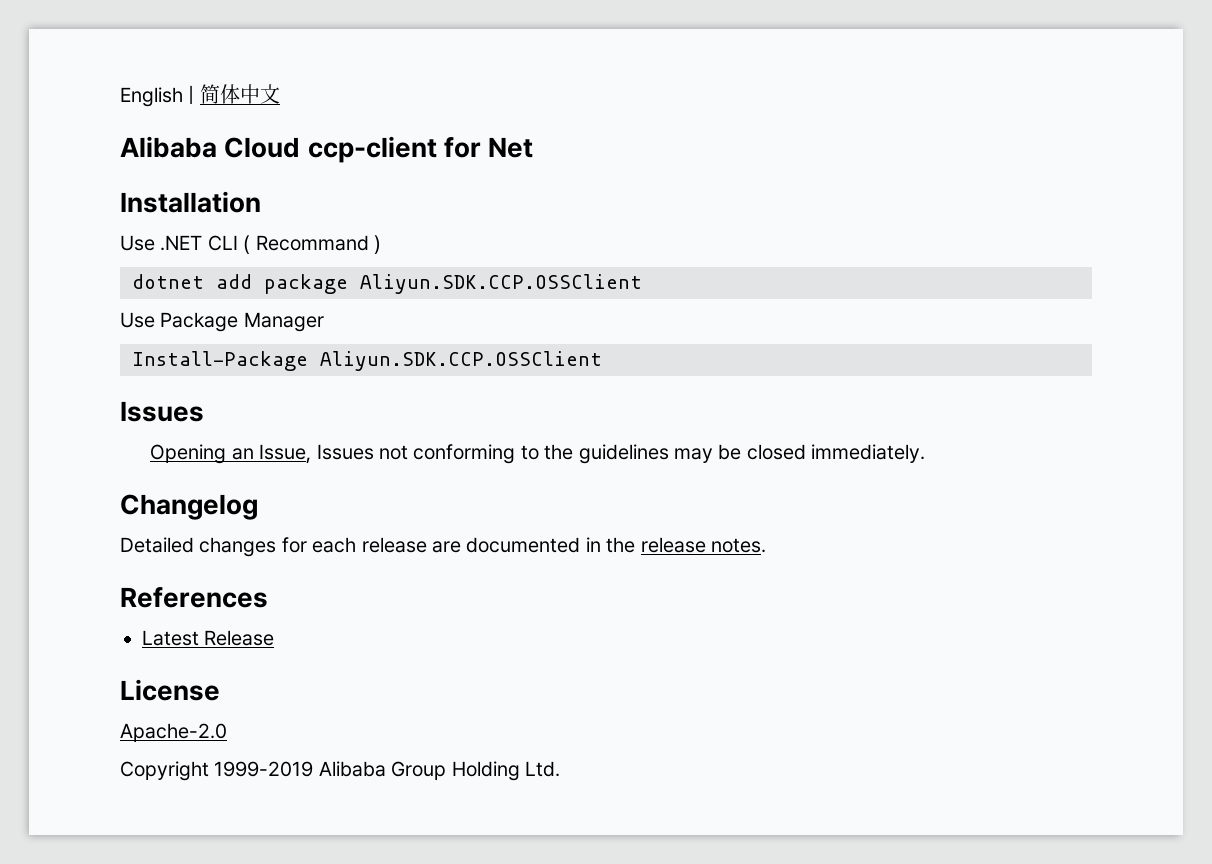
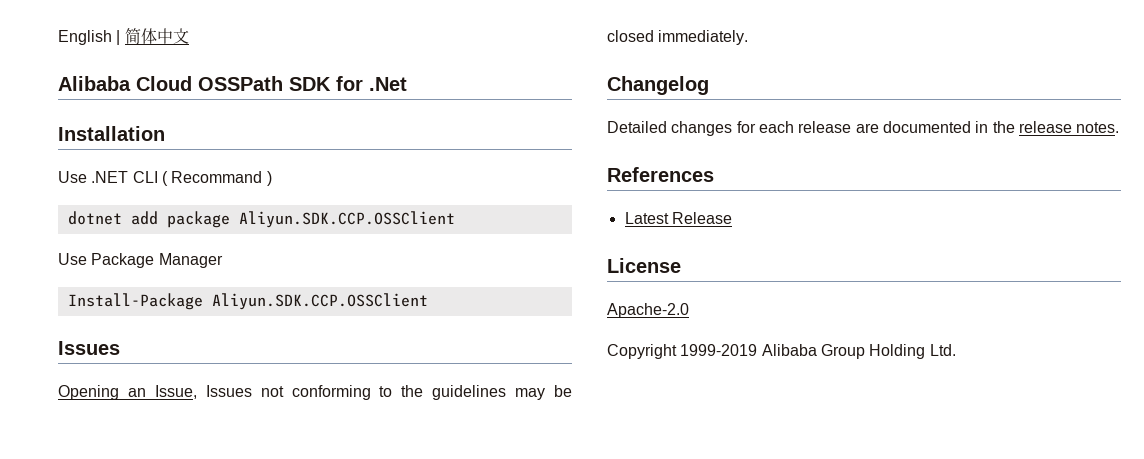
- Alibaba Cloud ccp-client for Net
+ Alibaba Cloud OSSPath SDK for .Net

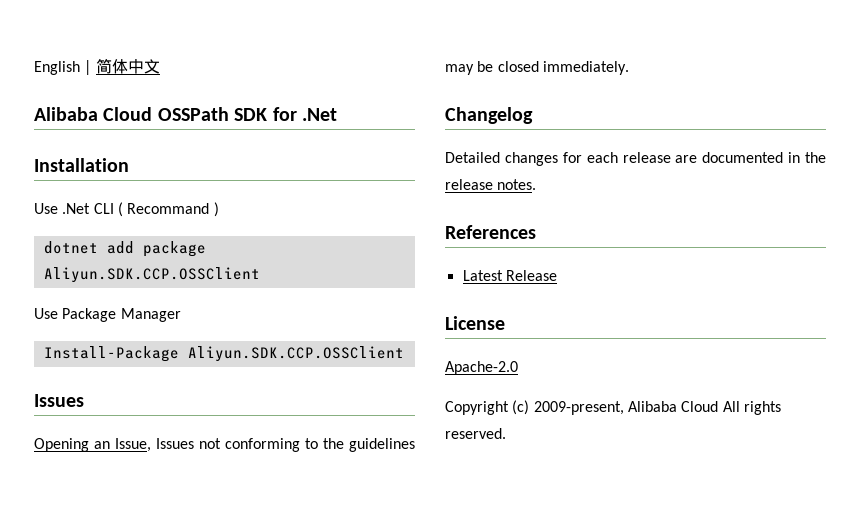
- Use .NET CLI ( Recommand )
+ Use .Net CLI ( Recommand )
- Copyright 1999-2019 Alibaba Group Holding Ltd.
+ Copyright (c) 2009-present, Alibaba Cloud All rights reserved.

